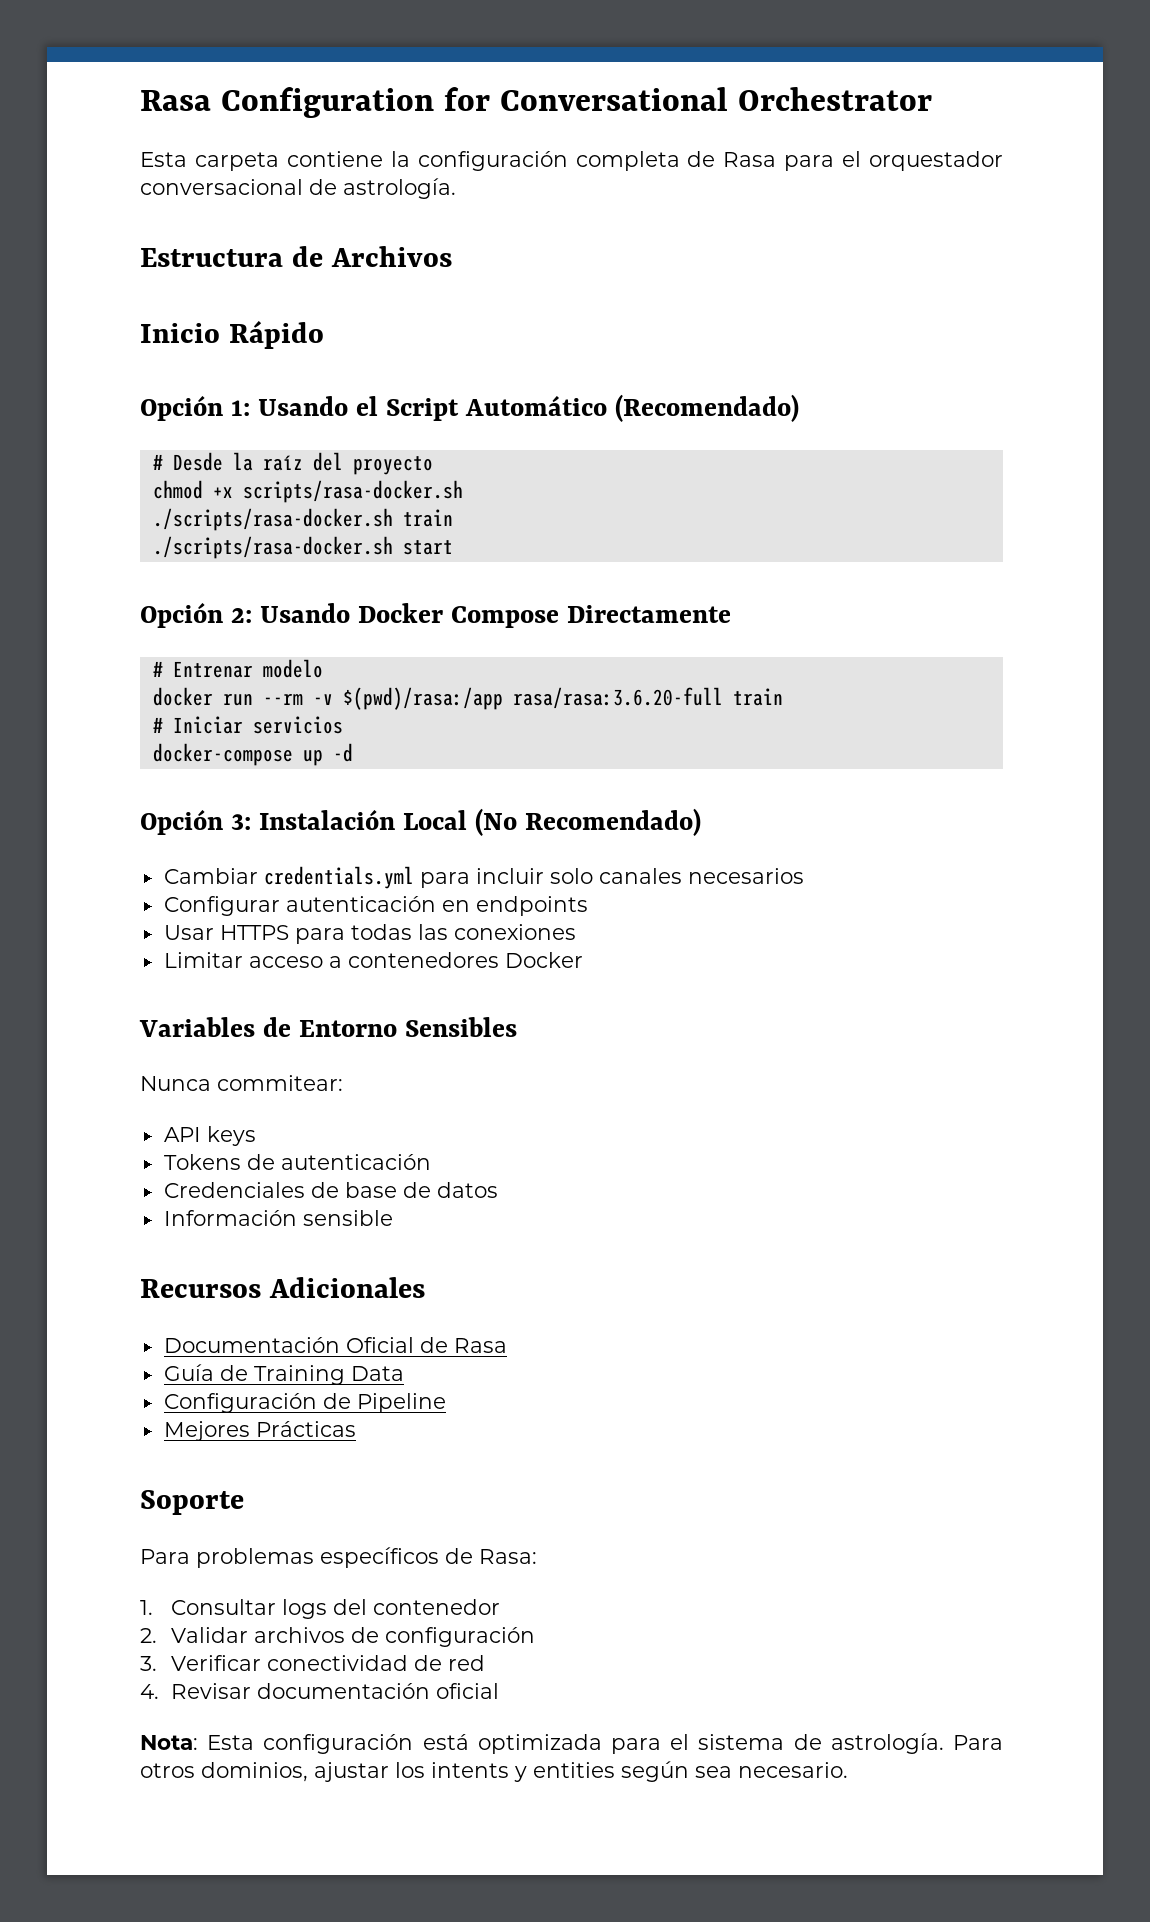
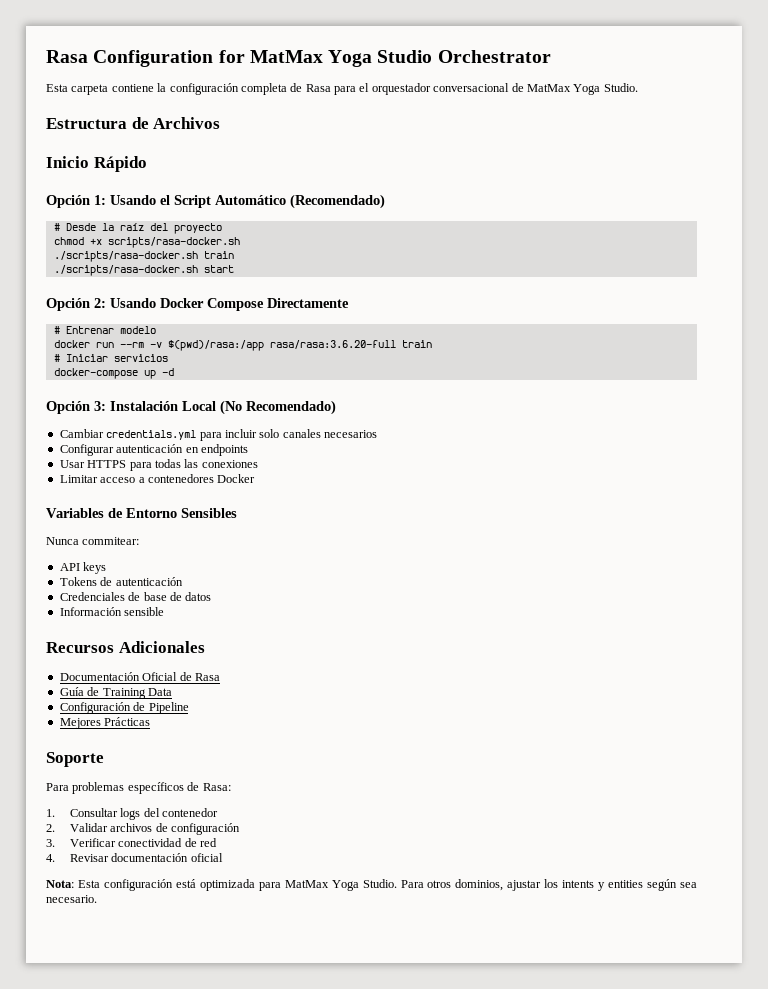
- Rasa Configuration for Conversational Orchestrator
+ Rasa Configuration for MatMax Yoga Studio Orchestrator
- Esta carpeta contiene la configuración completa de Rasa para el orquestador conversacional de astrología.
+ Esta carpeta contiene la configuración completa de Rasa para el orquestador conversacional de MatMax Yoga Studio.
- Nota: Esta configuración está optimizada para el sistema de astrología.
+ Nota: Esta configuración está optimizada para MatMax Yoga Studio.

